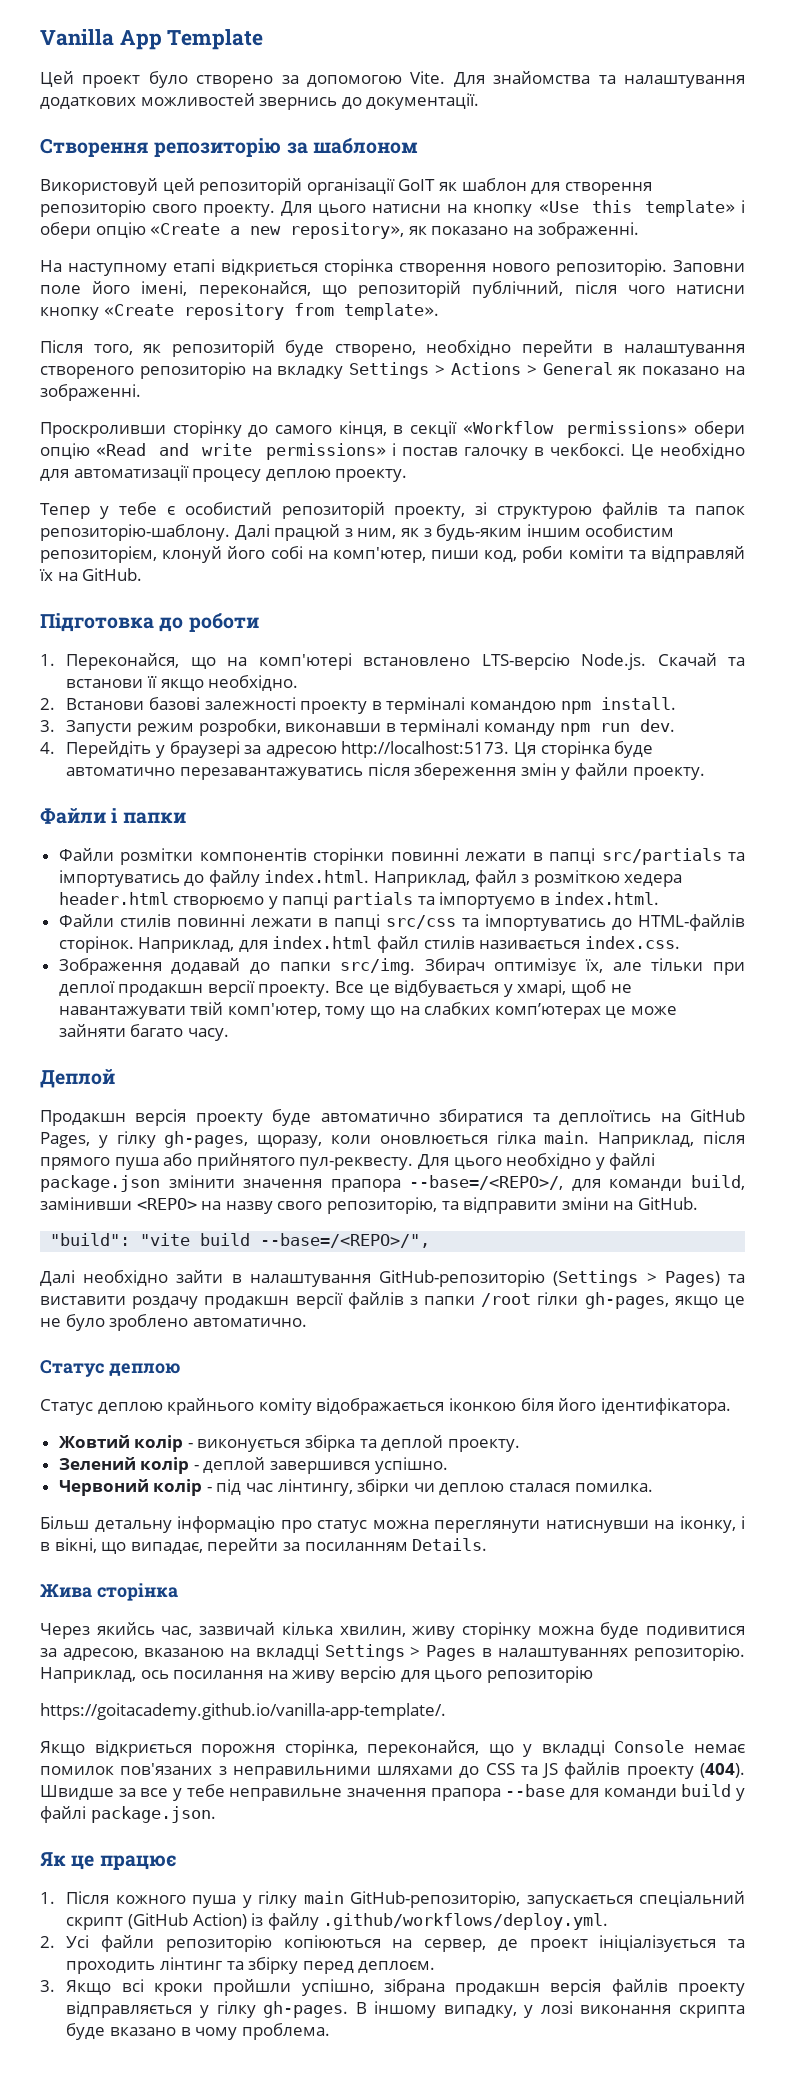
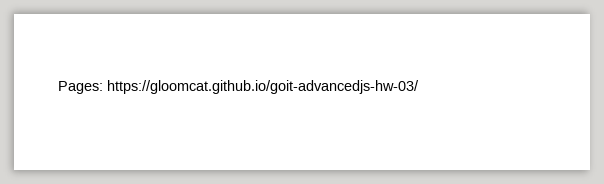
- Vanilla App Template
- Цей проект було створено за допомогою Vite. Для знайомства та налаштування додаткових можливостей звернись до документації.
- Створення репозиторію за шаблоном
- Використовуй цей репозиторій організації GoIT як шаблон для створення репозиторію свого проекту. Для цього натисни на кнопку «Use this template» і обери опцію «Create a new repository», як показано на зображенні.
- На наступному етапі відкриється сторінка створення нового репозиторію. Заповни поле його імені, переконайся, що репозиторій публічний, після чого натисни кнопку «Create repository from template».
- Після того, як репозиторій буде створено, необхідно перейти в налаштування створеного репозиторію на вкладку Settings > Actions > General як показано на зображенні.
- Проскроливши сторінку до самого кінця, в секції «Workflow permissions» обери опцію «Read and write permissions» і постав галочку в чекбоксі. Це необхідно для автоматизації процесу деплою проекту.
- Тепер у тебе є особистий репозиторій проекту, зі структурою файлів та папок репозиторію-шаблону. Далі працюй з ним, як з будь-яким іншим особистим репозиторієм, клонуй його собі на комп'ютер, пиши код, роби коміти та відправляй їх на GitHub.
- Підготовка до роботи
- 1. Переконайся, що на комп'ютері встановлено LTS-версію Node.js. Скачай та встанови її якщо необхідно.
- 2. Встанови базові залежності проекту в терміналі командою npm install.
- 3. Запусти режим розробки, виконавши в терміналі команду npm run dev.
- 4. Перейдіть у браузері за адресою http://localhost:5173. Ця сторінка буде автоматично перезавантажуватись після збереження змін у файли проекту.
- Файли і папки
- Файли розмітки компонентів сторінки повинні лежати в папці src/partials та імпортуватись до файлу index.html. Наприклад, файл з розміткою хедера header.html створюємо у папці partials та імпортуємо в index.html.
- Файли стилів повинні лежати в папці src/css та імпортуватись до HTML-файлів сторінок. Наприклад, для index.html файл стилів називається index.css.
- Зображення додавай до папки src/img. Збирач оптимізує їх, але тільки при деплої продакшн версії проекту. Все це відбувається у хмарі, щоб не навантажувати твій комп'ютер, тому що на слабких компʼютерах це може зайняти багато часу.
- Деплой
- Продакшн версія проекту буде автоматично збиратися та деплоїтись на GitHub Pages, у гілку gh-pages, щоразу, коли оновлюється гілка main. Наприклад, після прямого пуша або прийнятого пул-реквесту. Для цього необхідно у файлі package.json змінити значення прапора --base=/<REPO>/, для команди build, замінивши <REPO> на назву свого репозиторію, та відправити зміни на GitHub.
- "build": "vite build --base=/<REPO>/",
- Далі необхідно зайти в налаштування GitHub-репозиторію (Settings > Pages) та виставити роздачу продакшн версії файлів з папки /root гілки gh-pages, якщо це не було зроблено автоматично.
- Статус деплою
- Статус деплою крайнього коміту відображається іконкою біля його ідентифікатора.
- Жовтий колір - виконується збірка та деплой проекту.
- Зелений колір - деплой завершився успішно.
- Червоний колір - під час лінтингу, збірки чи деплою сталася помилка.
- Більш детальну інформацію про статус можна переглянути натиснувши на іконку, і в вікні, що випадає, перейти за посиланням Details.
- Жива сторінка
- Через якийсь час, зазвичай кілька хвилин, живу сторінку можна буде подивитися за адресою, вказаною на вкладці Settings > Pages в налаштуваннях репозиторію. Наприклад, ось посилання на живу версію для цього репозиторію
- https://goitacademy.github.io/vanilla-app-template/.
- Якщо відкриється порожня сторінка, переконайся, що у вкладці Console немає помилок пов'язаних з неправильними шляхами до CSS та JS файлів проекту (404). Швидше за все у тебе неправильне значення прапора --base для команди build у файлі package.json.
- Як це працює
- 1. Після кожного пуша у гілку main GitHub-репозиторію, запускається спеціальний скрипт (GitHub Action) із файлу .github/workflows/deploy.yml.
- 2. Усі файли репозиторію копіюються на сервер, де проект ініціалізується та проходить лінтинг та збірку перед деплоєм.
- 3. Якщо всі кроки пройшли успішно, зібрана продакшн версія файлів проекту відправляється у гілку gh-pages. В іншому випадку, у лозі виконання скрипта буде вказано в чому проблема.
+ Pages: https://gloomcat.github.io/goit-advancedjs-hw-03/

